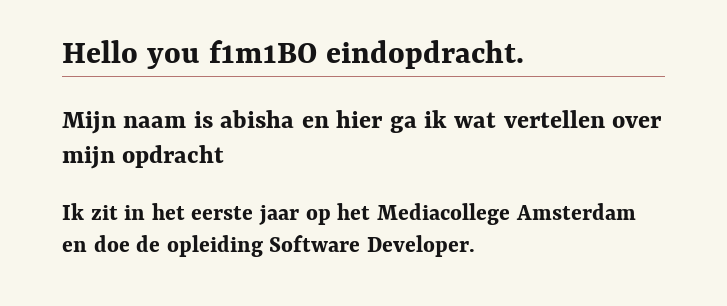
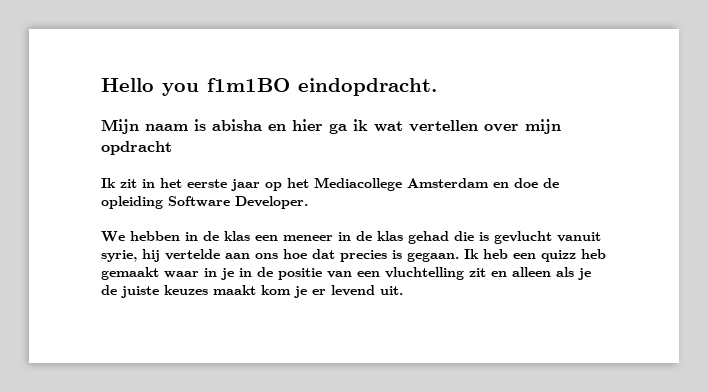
+ We hebben in de klas een meneer in de klas gehad die is gevlucht vanuit syrie, hij vertelde aan ons hoe dat precies is gegaan. Ik heb een quizz heb gemaakt waar in je in de positie van een vluchtelling zit en alleen als je de juiste keuzes maakt kom je er levend uit.

